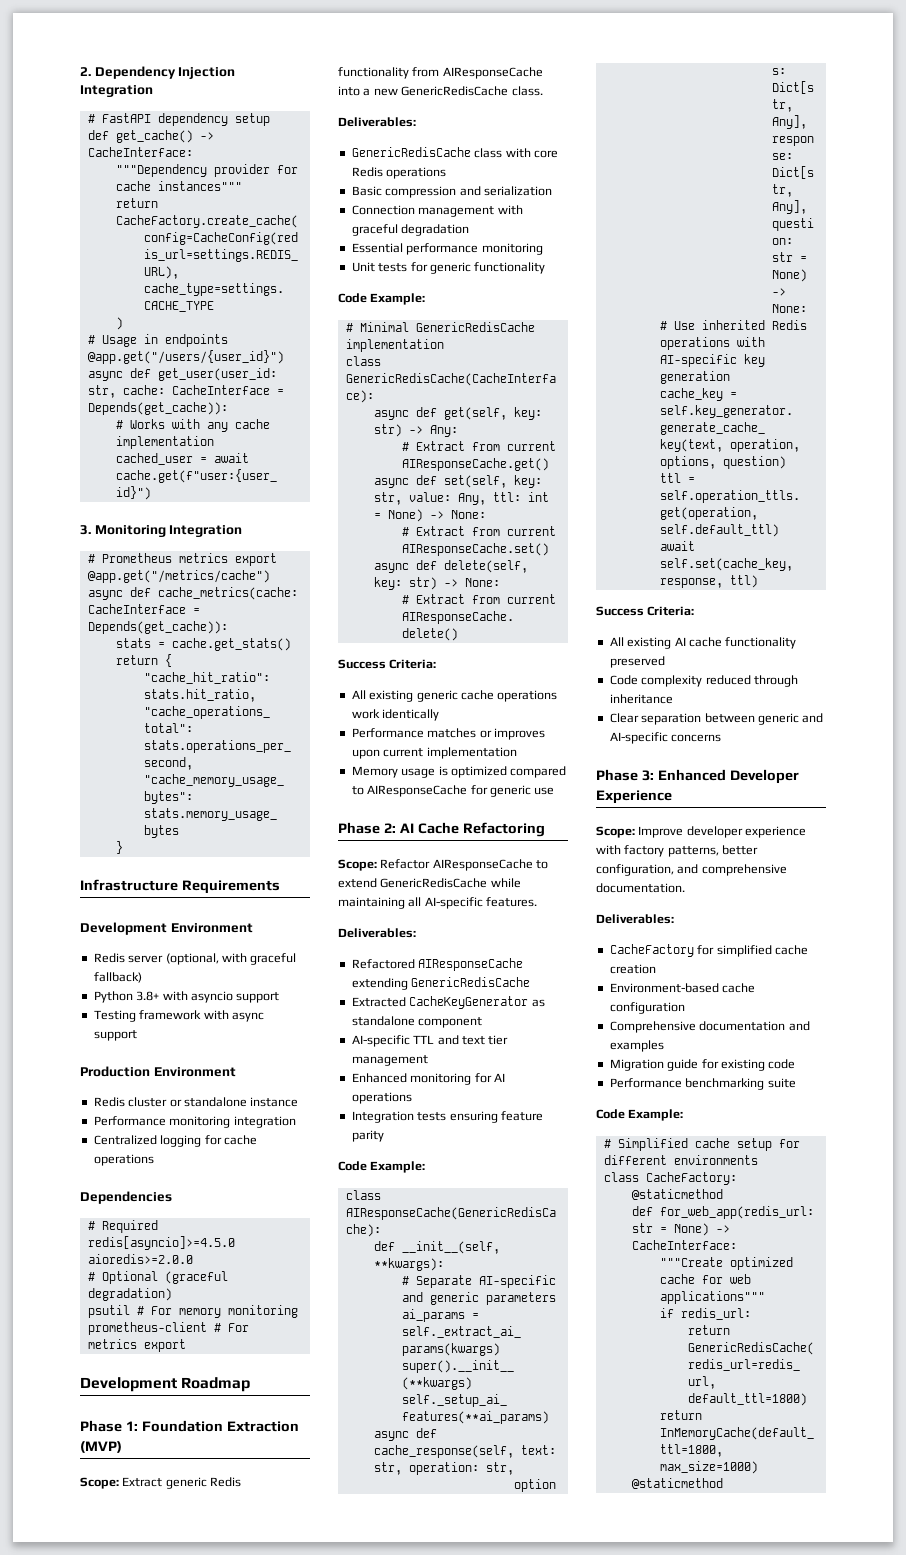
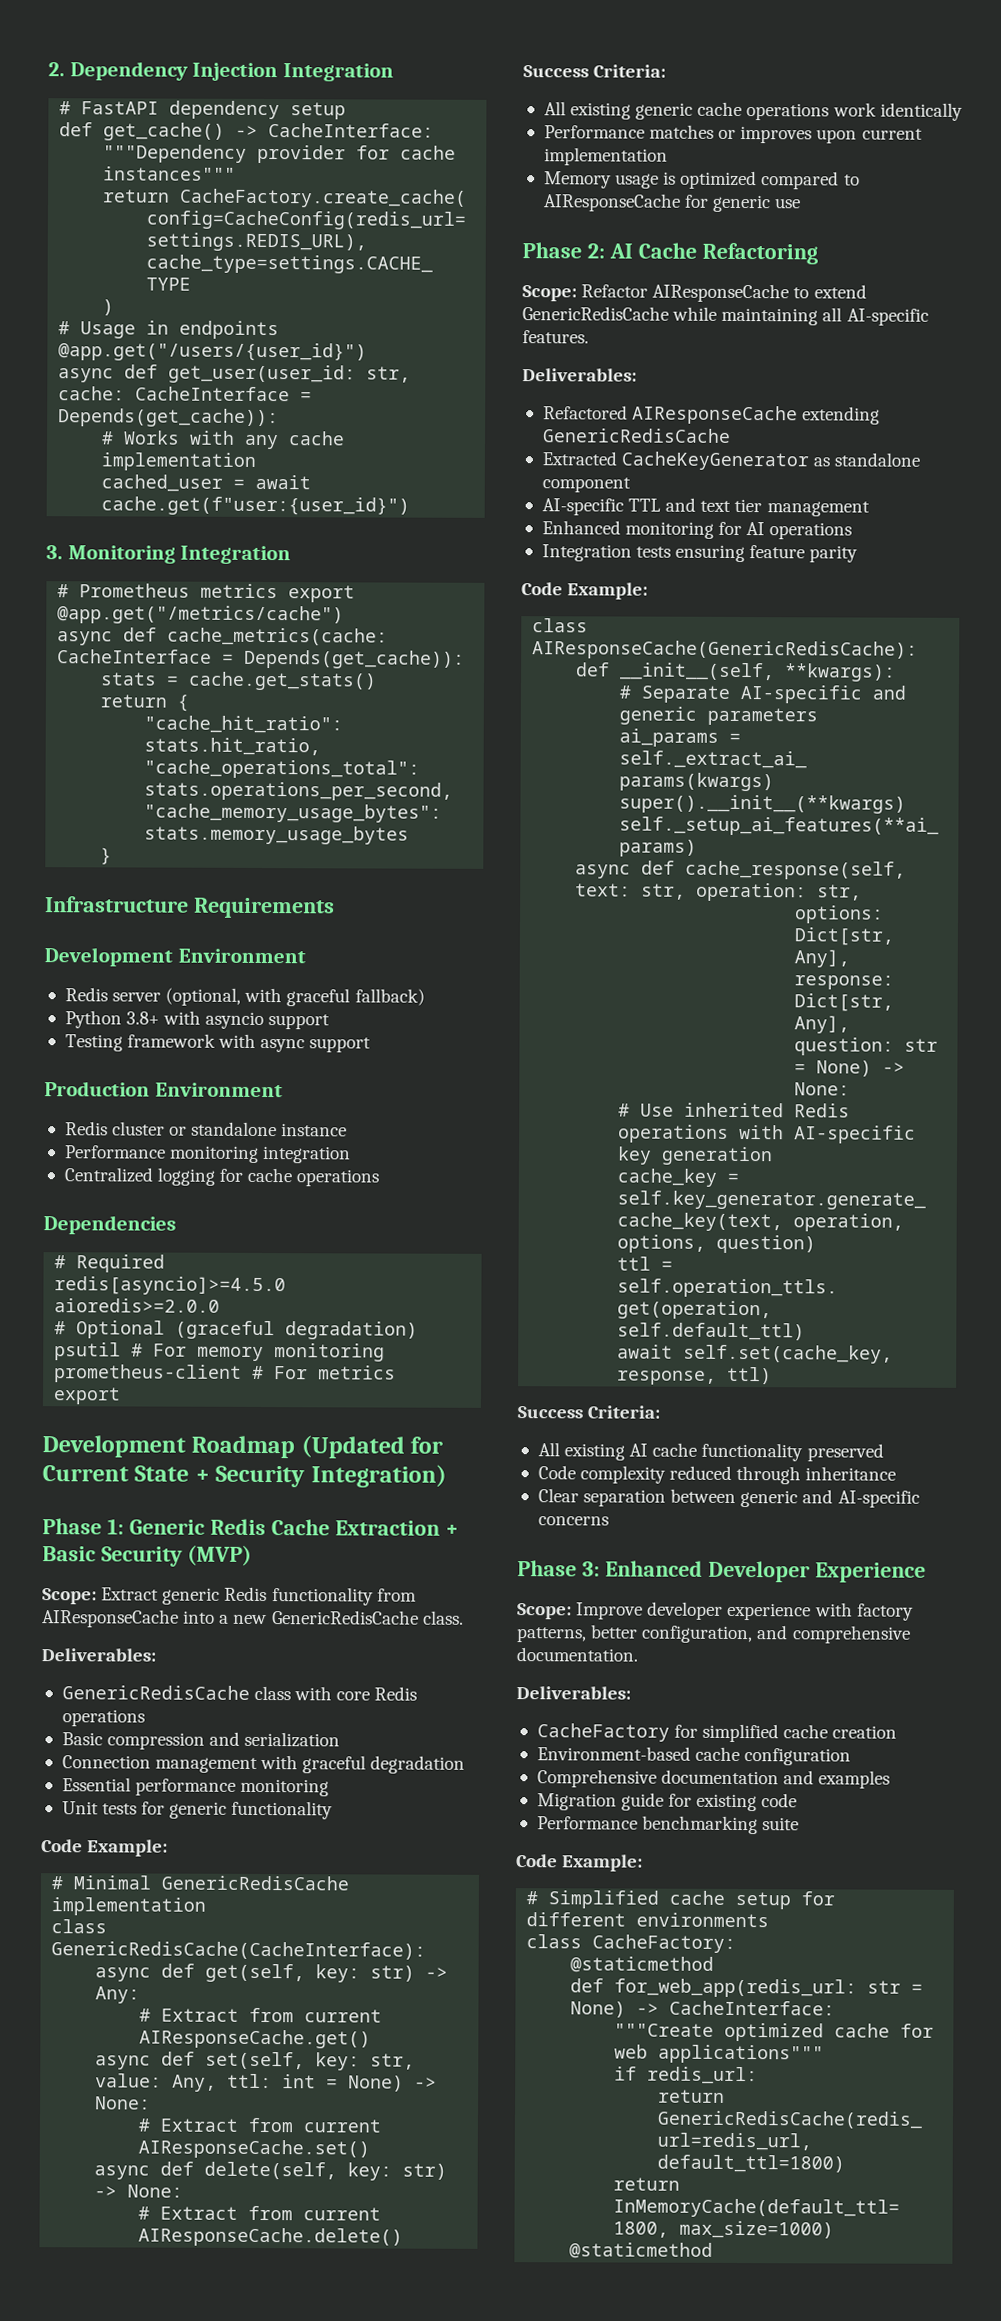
- Development Roadmap
- Phase 1: Foundation Extraction (MVP)
+ Development Roadmap (Updated for Current State + Security Integration)
+ Phase 1: Generic Redis Cache Extraction + Basic Security (MVP)

